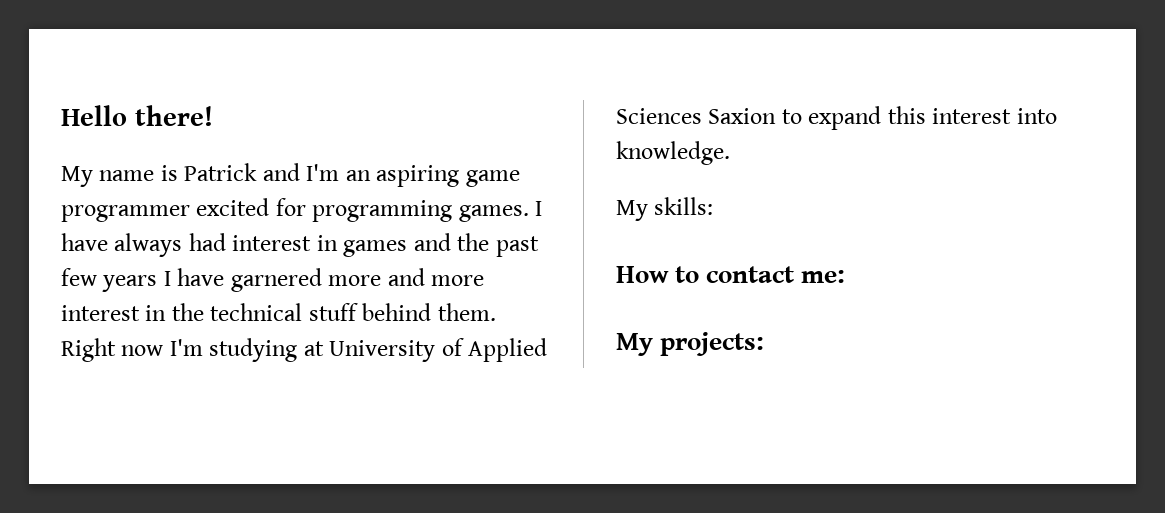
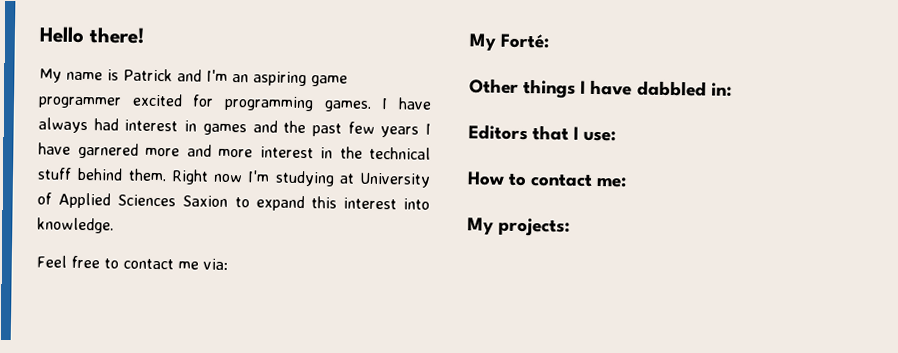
- My skills:
+ Feel free to contact me via:
+ My Forté:
+ Other things I have dabbled in:
+ Editors that I use:

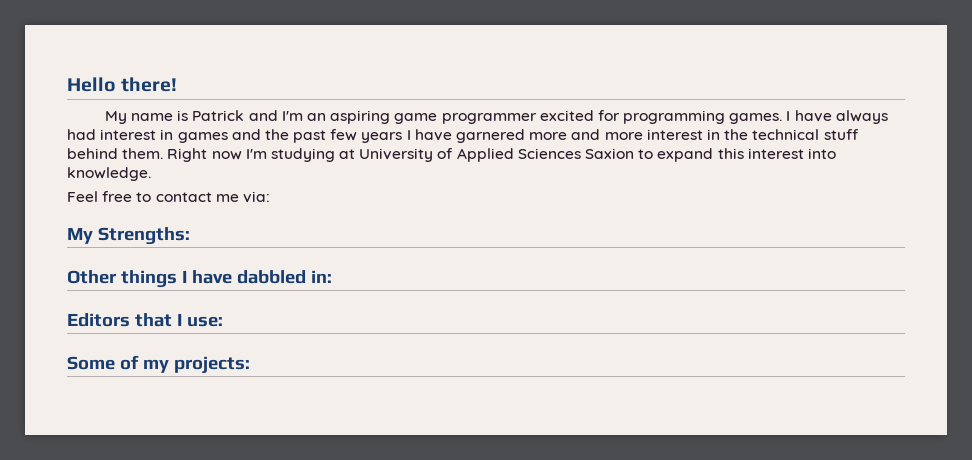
- My Forté:
+ My Strengths:
- How to contact me:
- My projects:
+ Some of my projects:

